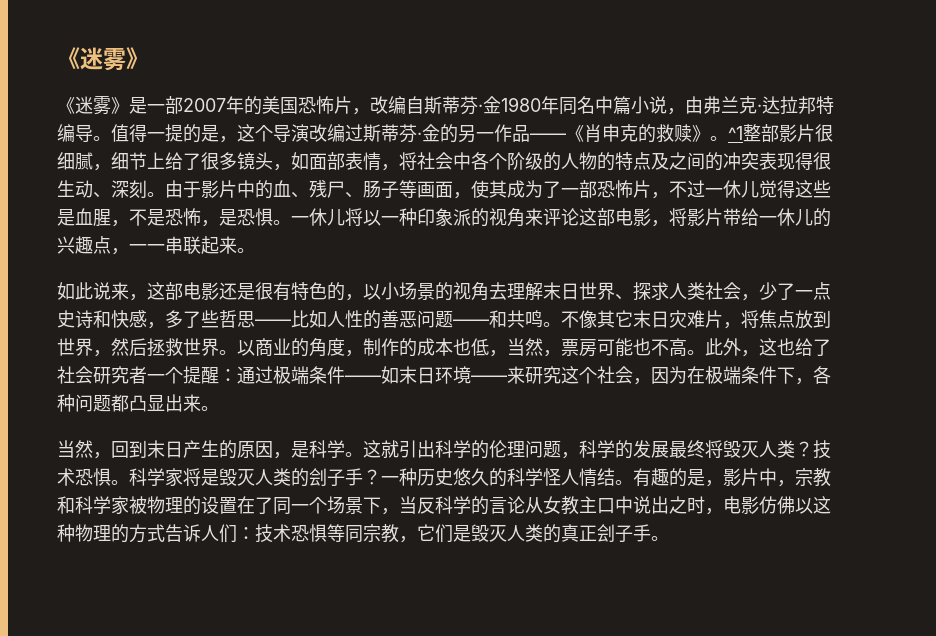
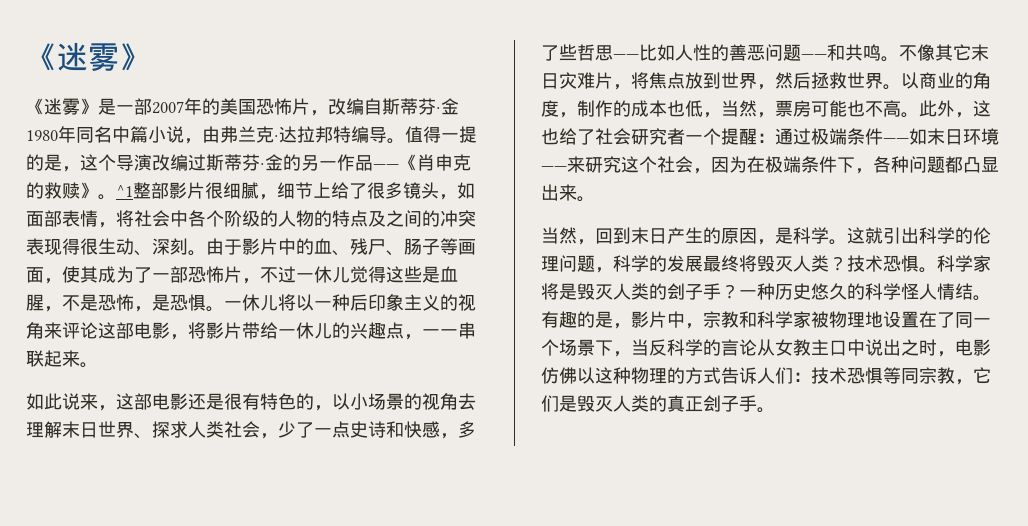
- 一休儿将以一种印象派的视角来评论这部电影，将影片带给一休儿的兴趣点，一一串联起来。
+ 一休儿将以一种后印象主义的视角来评论这部电影，将影片带给一休儿的兴趣点，一一串联起来。
- 有趣的是，影片中，宗教和科学家被物理的设置在了同一个场景下，当反科学的言论从女教主口中说出之时，电影仿佛以这种物理的方式告诉人们：技术恐惧等同宗教，它们是毁灭人类的真正刽子手。
+ 有趣的是，影片中，宗教和科学家被物理地设置在了同一个场景下，当反科学的言论从女教主口中说出之时，电影仿佛以这种物理的方式告诉人们：技术恐惧等同宗教，它们是毁灭人类的真正刽子手。

